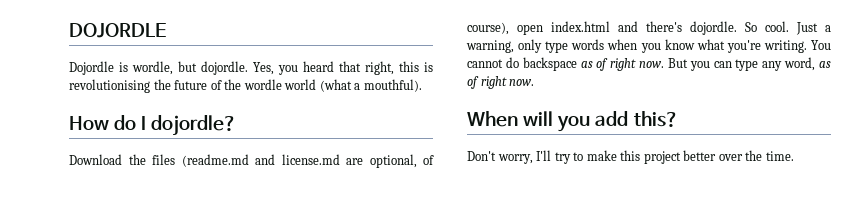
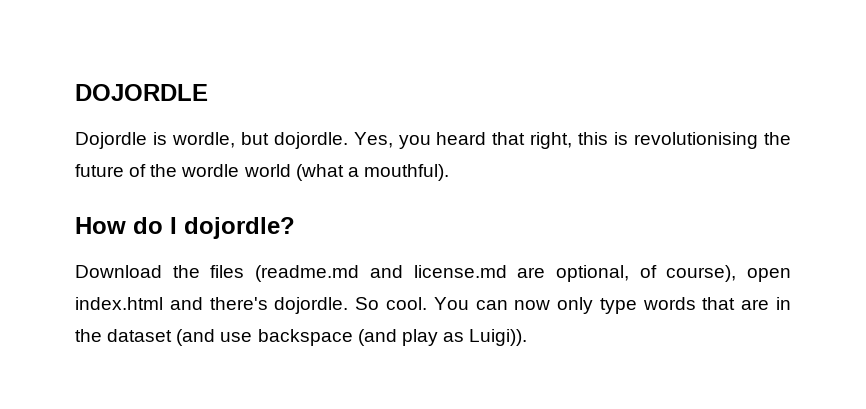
- Just a warning, only type words when you know what you're writing. You cannot do backspace as of right now. But you can type any word, as of right now.
- When will you add this?
- Don't worry, I'll try to make this project better over the time.
+ You can now only type words that are in the dataset (and use backspace (and play as Luigi)).

